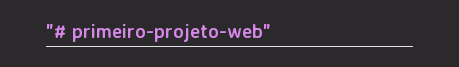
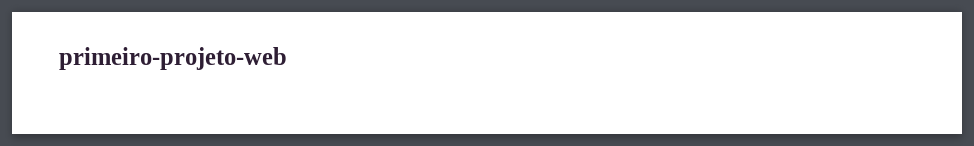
- "# primeiro-projeto-web"
+ primeiro-projeto-web

